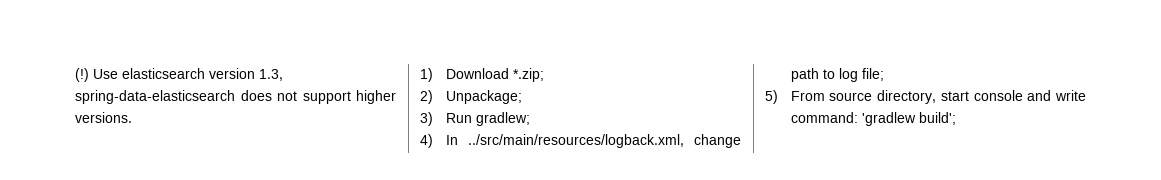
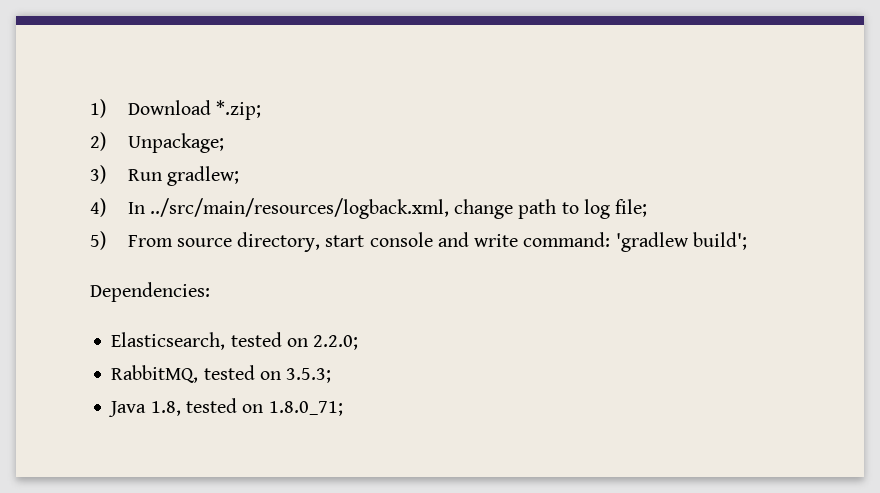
- (!) Use elasticsearch version 1.3, spring-data-elasticsearch does not support higher versions.
+ Dependencies:
+ Elasticsearch, tested on 2.2.0;
+ RabbitMQ, tested on 3.5.3;
+ Java 1.8, tested on 1.8.0_71;

